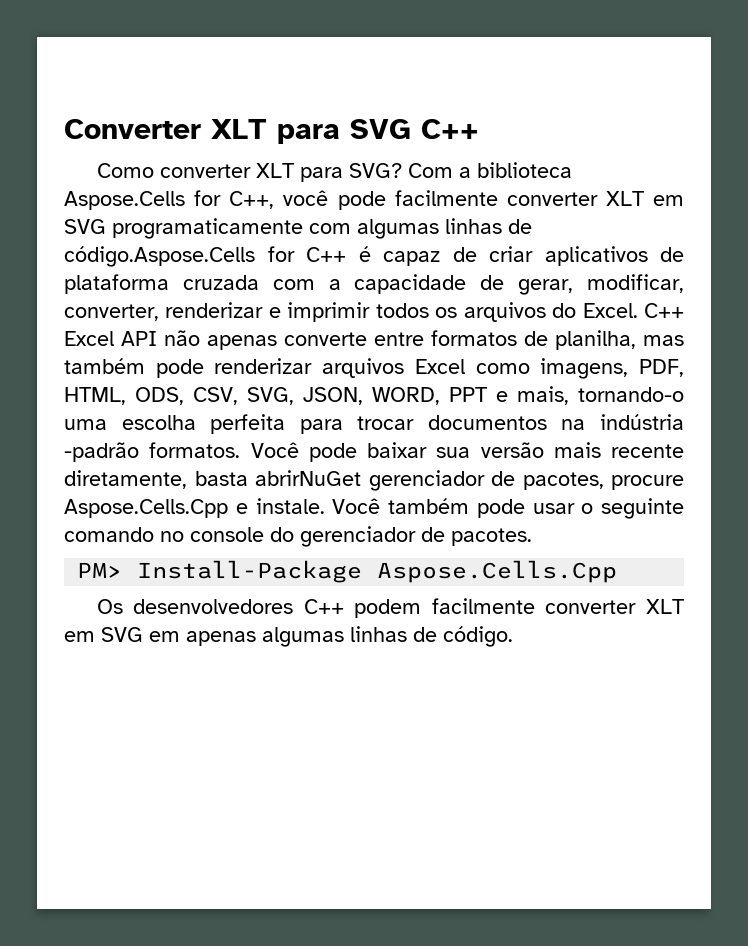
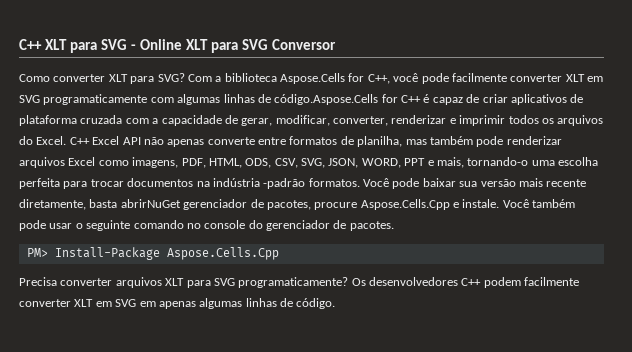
- Converter XLT para SVG C++
+ C++ XLT para SVG - Online XLT para SVG Conversor
+ Precisa converter arquivos XLT para SVG programaticamente?

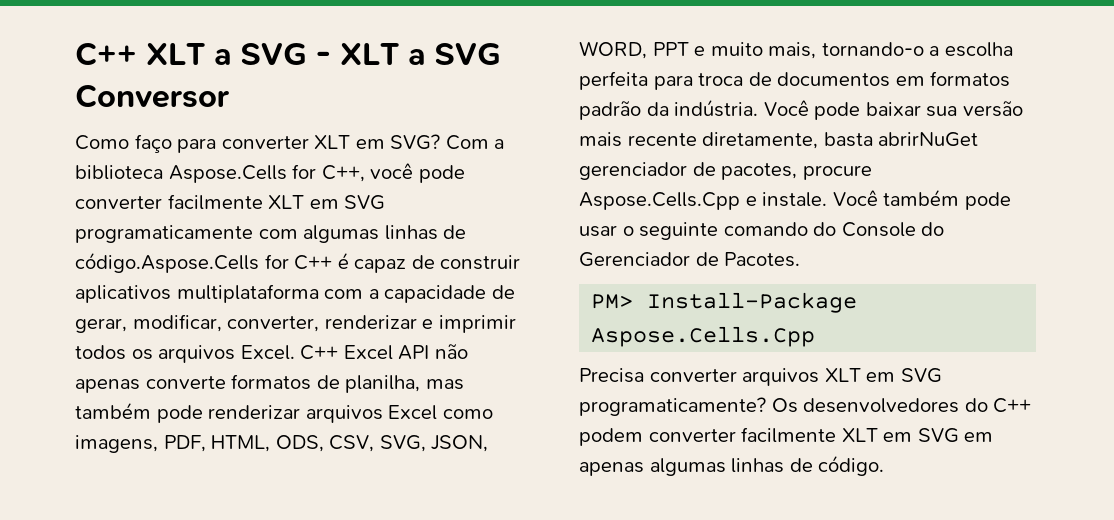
- C++ XLT para SVG - Online XLT para SVG Conversor
+ C++ XLT a SVG - XLT a SVG Conversor
- Como converter XLT para SVG?
+ Como faço para converter XLT em SVG?
- Com a biblioteca Aspose.Cells for C++, você pode facilmente converter XLT em SVG programaticamente com algumas linhas de código.Aspose.Cells for C++ é capaz de criar aplicativos de plataforma cruzada com a capacidade de gerar, modificar, converter, renderizar e imprimir todos os arquivos do Excel.
+ Com a biblioteca Aspose.Cells for C++, você pode converter facilmente XLT em SVG programaticamente com algumas linhas de código.Aspose.Cells for C++ é capaz de construir aplicativos multiplataforma com a capacidade de gerar, modificar, converter, renderizar e imprimir todos os arquivos Excel.
- C++ Excel API não apenas converte entre formatos de planilha, mas também pode renderizar arquivos Excel como imagens, PDF, HTML, ODS, CSV, SVG, JSON, WORD, PPT e mais, tornando-o uma escolha perfeita para trocar documentos na indústria -padrão formatos.
+ C++ Excel API não apenas converte formatos de planilha, mas também pode renderizar arquivos Excel como imagens, PDF, HTML, ODS, CSV, SVG, JSON, WORD, PPT e muito mais, tornando-o a escolha perfeita para troca de documentos em formatos padrão da indústria.
- Você também pode usar o seguinte comando no console do gerenciador de pacotes.
+ Você também pode usar o seguinte comando do Console do Gerenciador de Pacotes.
- Precisa converter arquivos XLT para SVG programaticamente?
+ Precisa converter arquivos XLT em SVG programaticamente?
- Os desenvolvedores C++ podem facilmente converter XLT em SVG em apenas algumas linhas de código.
+ Os desenvolvedores do C++ podem converter facilmente XLT em SVG em apenas algumas linhas de código.

